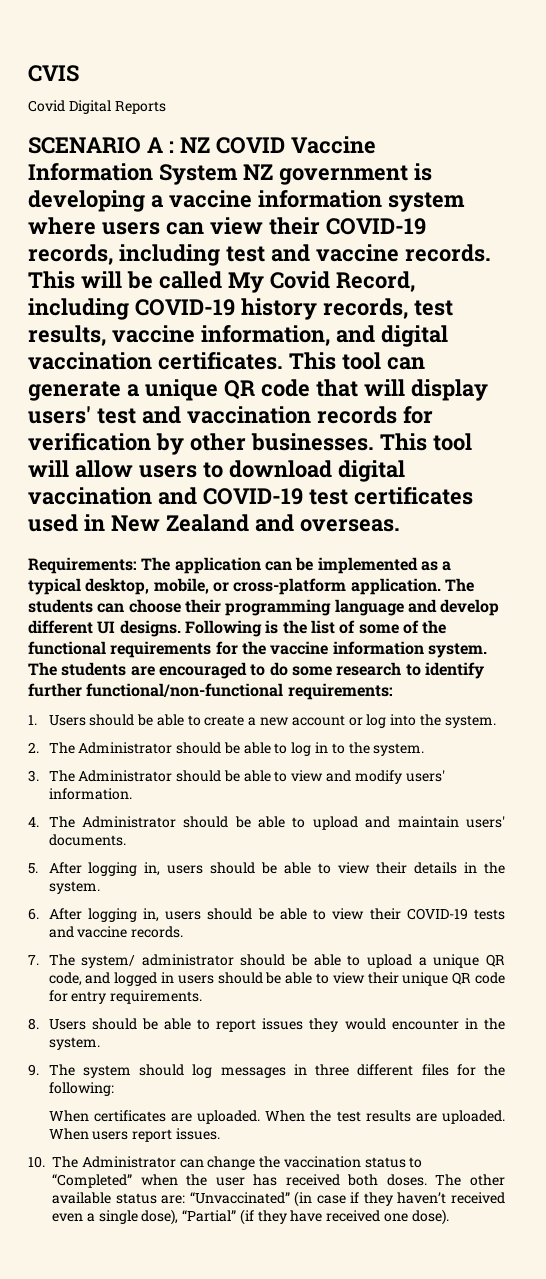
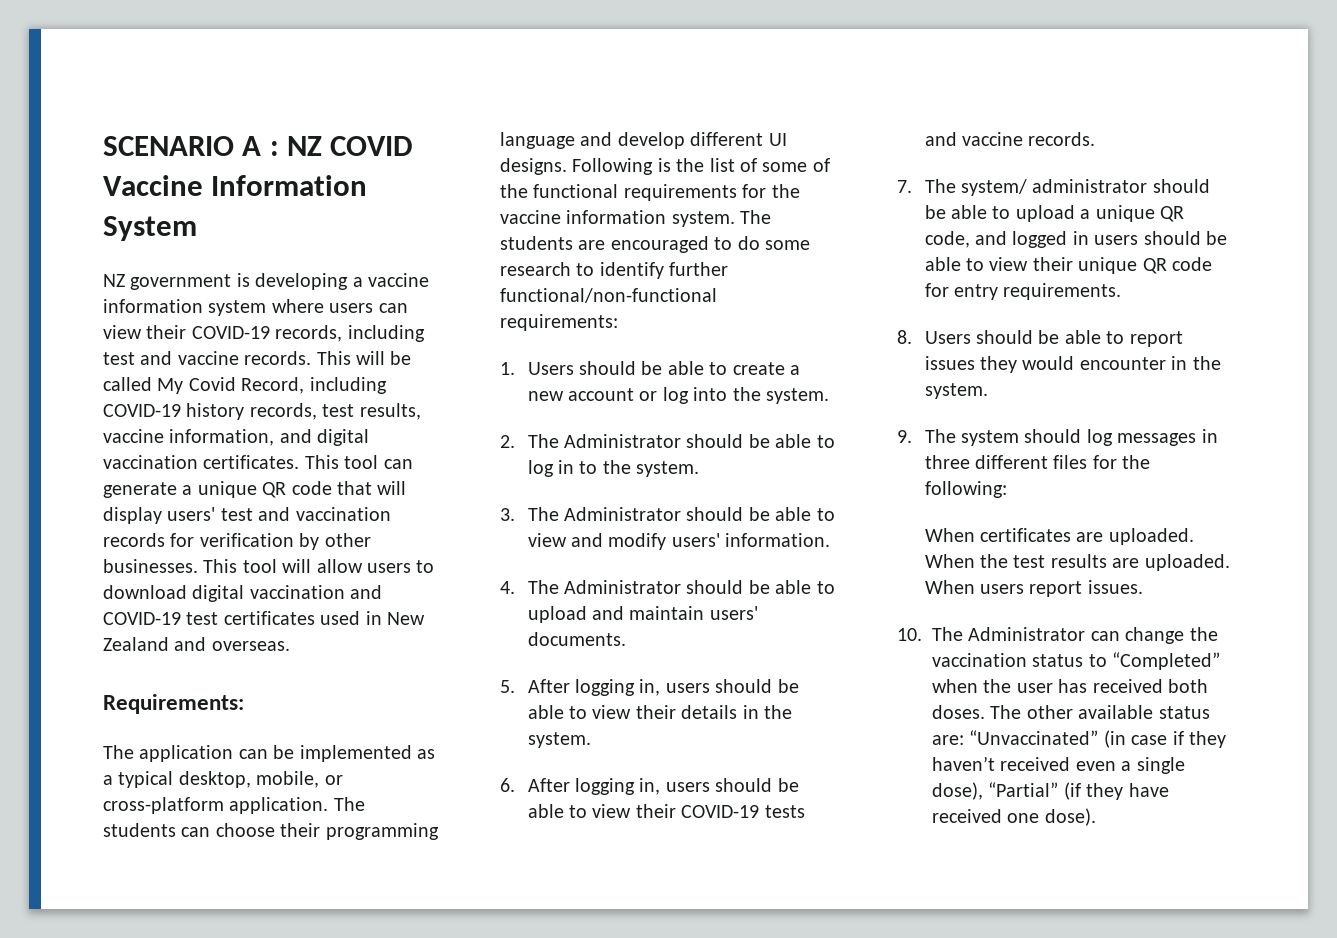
- CVIS
- Covid Digital Reports
- SCENARIO A : NZ COVID Vaccine Information System NZ government is developing a vaccine information system where users can view their COVID-19 records, including test and vaccine records.
+ SCENARIO A : NZ COVID Vaccine Information System
+ NZ government is developing a vaccine information system where users can view their COVID-19 records, including test and vaccine records.
- Requirements: The application can be implemented as a typical desktop, mobile, or cross-platform application.
+ Requirements:
+ The application can be implemented as a typical desktop, mobile, or cross-platform application.

